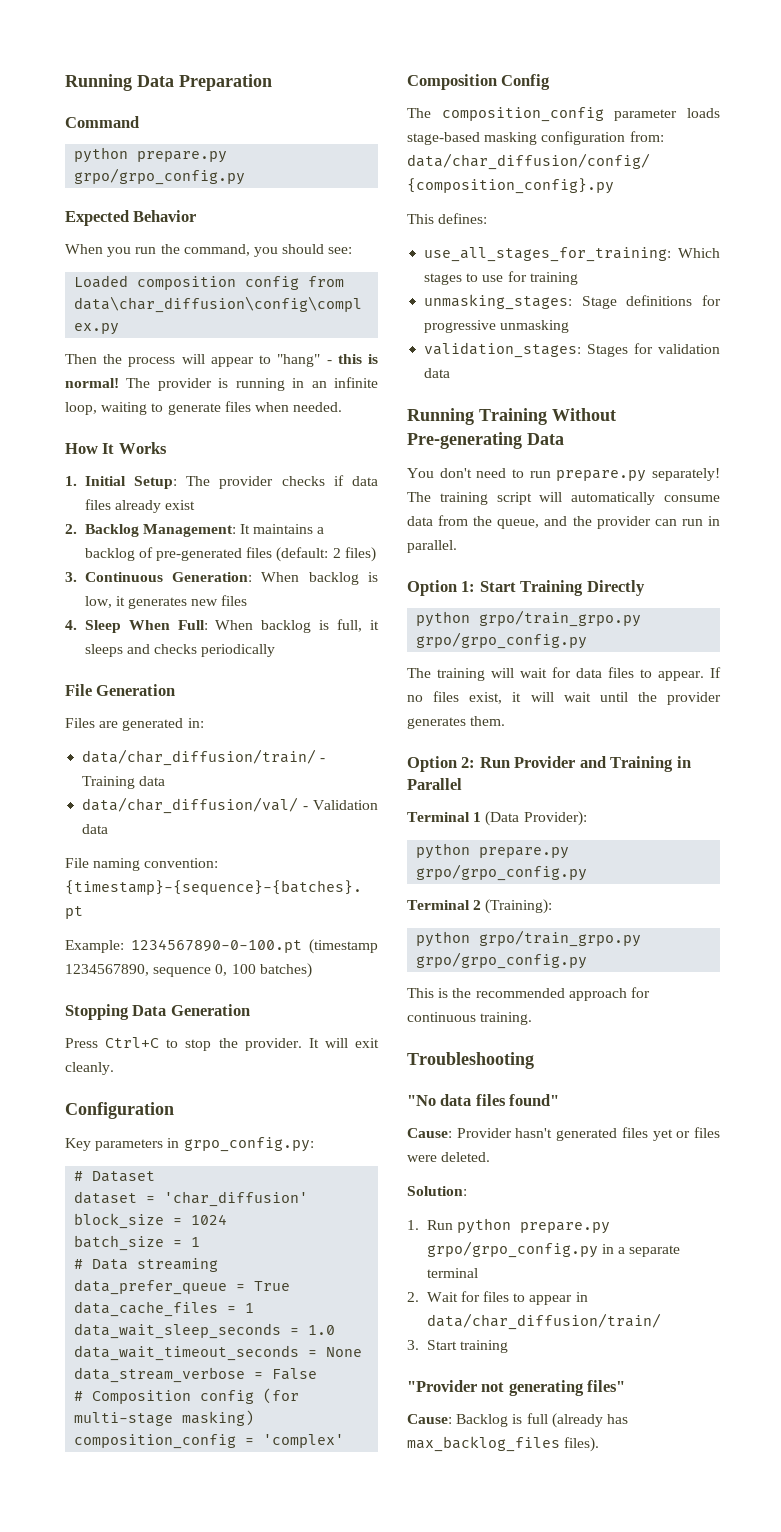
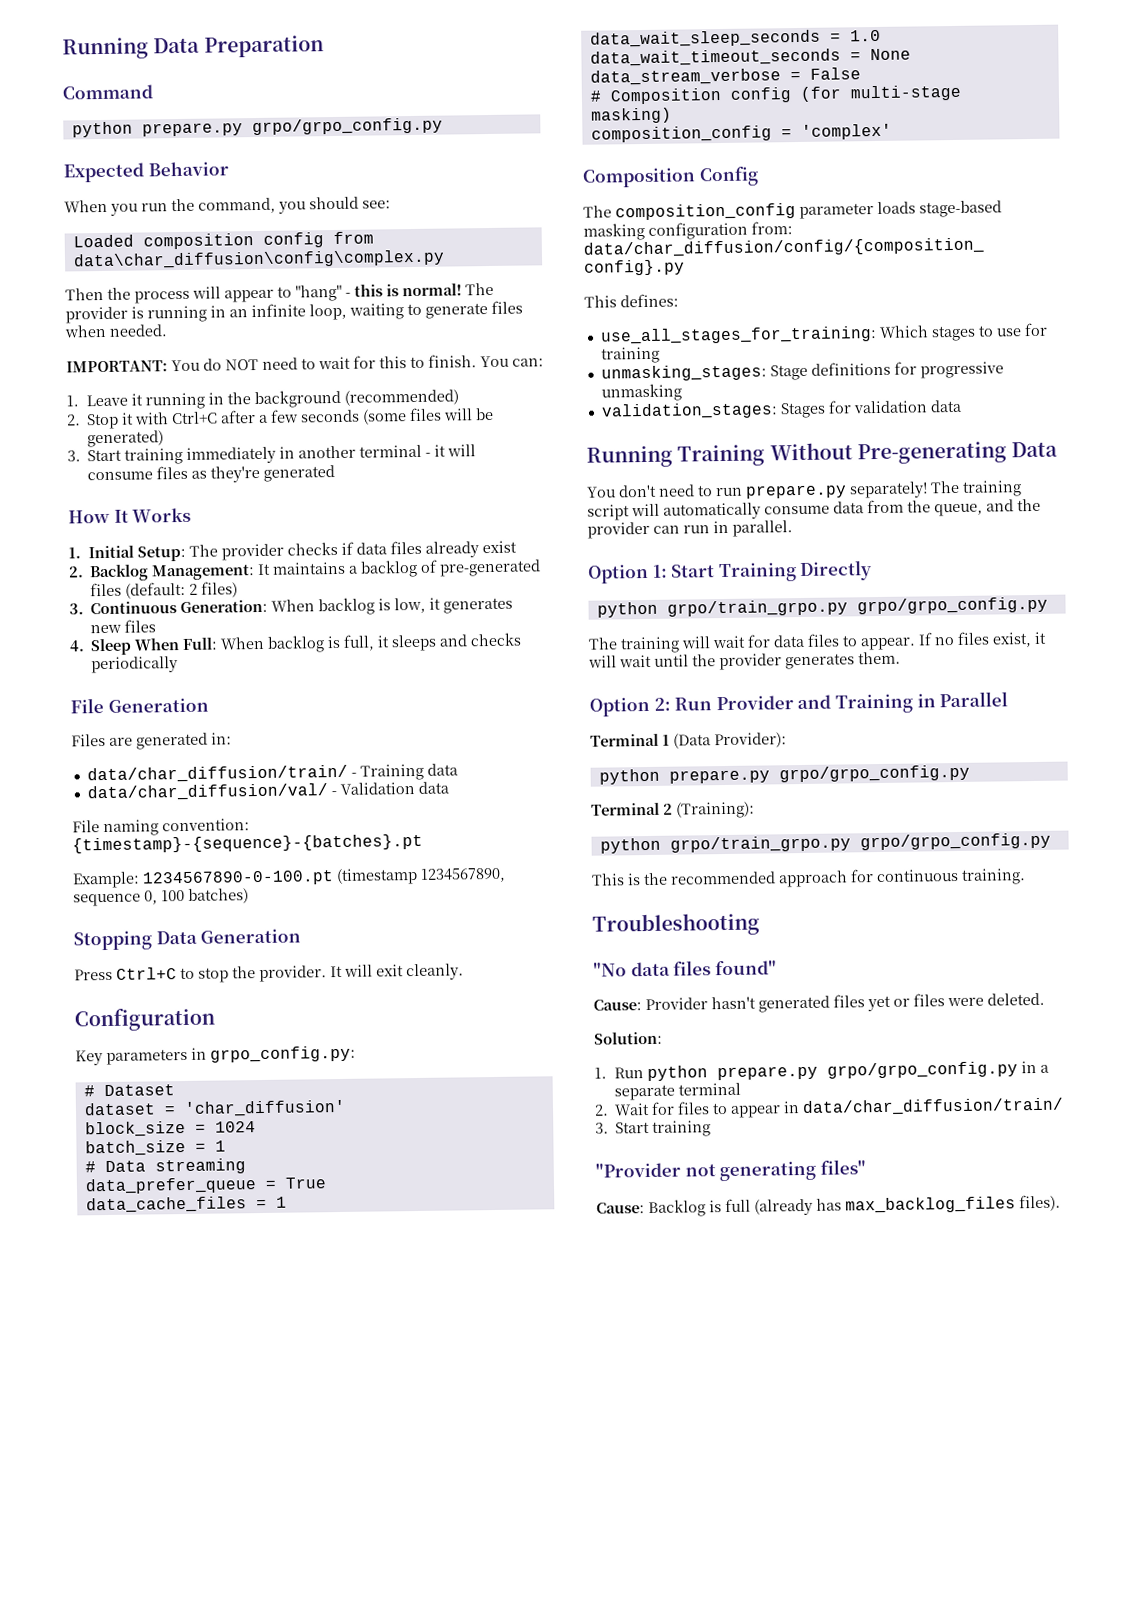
+ IMPORTANT: You do NOT need to wait for this to finish. You can:
+ 1. Leave it running in the background (recommended)
+ 2. Stop it with Ctrl+C after a few seconds (some files will be generated)
+ 3. Start training immediately in another terminal - it will consume files as they're generated

